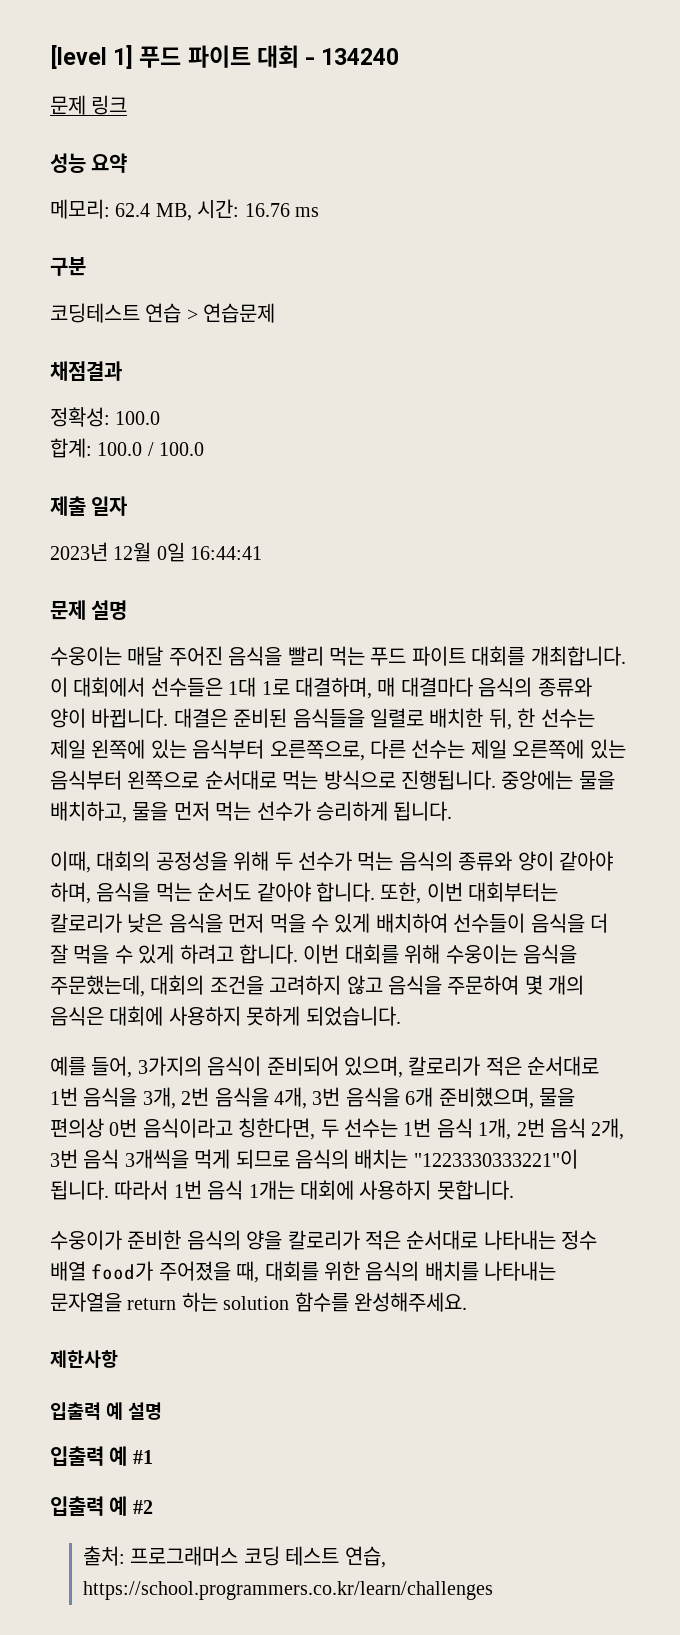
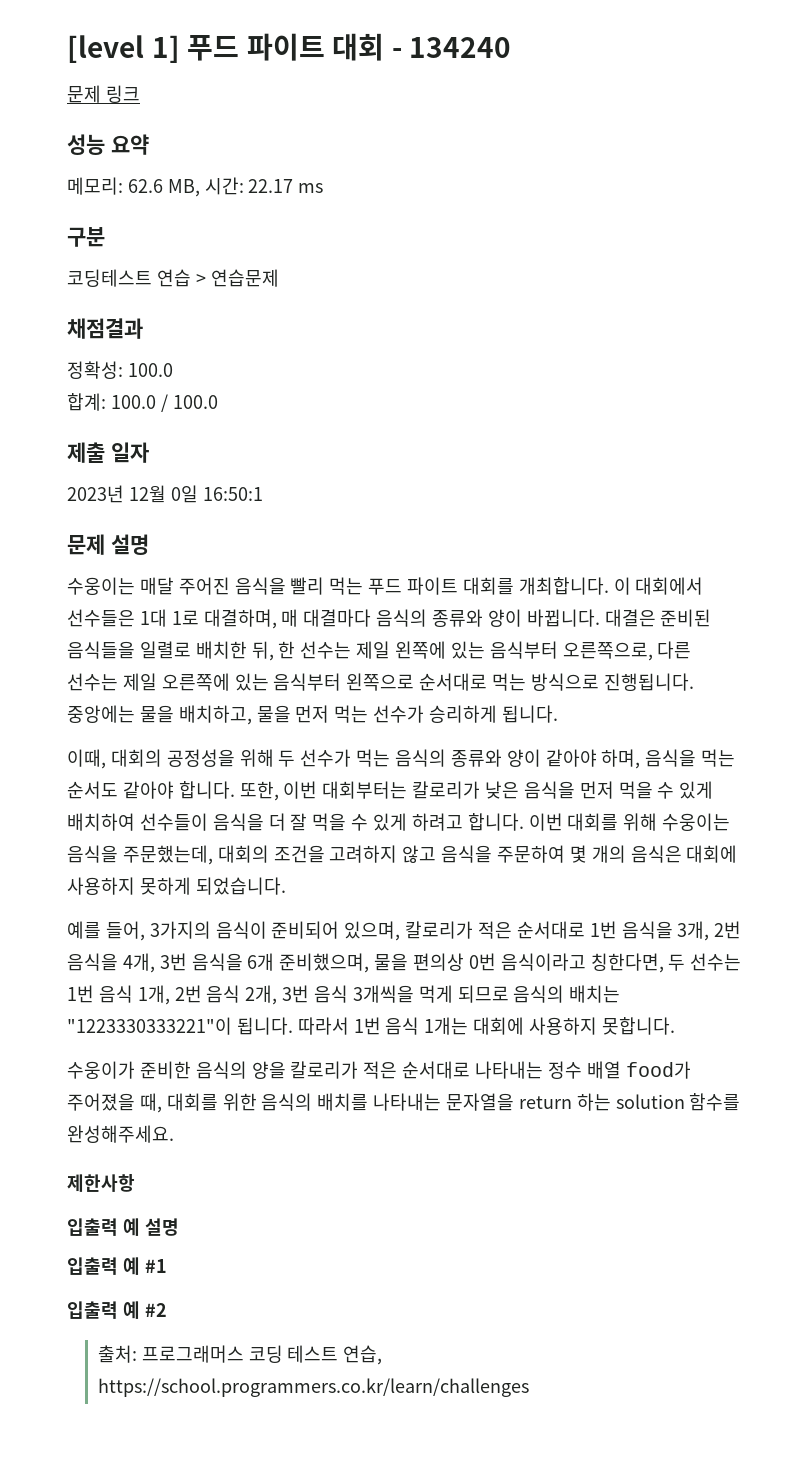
- 메모리: 62.4 MB, 시간: 16.76 ms
+ 메모리: 62.6 MB, 시간: 22.17 ms
- 2023년 12월 0일 16:44:41
+ 2023년 12월 0일 16:50:1

